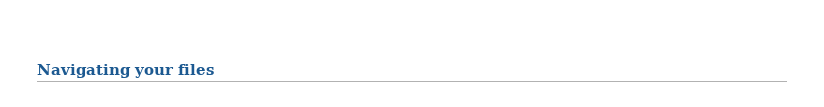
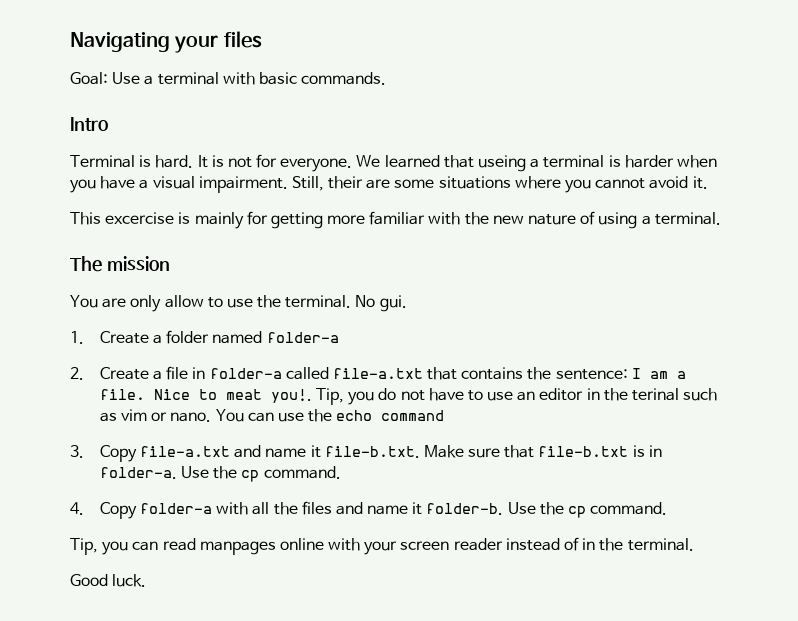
+ Goal: Use a terminal with basic commands.
+ Intro
+ Terminal is hard. It is not for everyone. We learned that useing a terminal is harder when you have a visual impairment. Still, their are some situations where you cannot avoid it.
+ This excercise is mainly for getting more familiar with the new nature of using a terminal.
+ The mission
+ You are only allow to use the terminal. No gui.
+ 1. Create a folder named folder-a
+ 2. Create a file in folder-a called file-a.txt that contains the sentence: I am a file. Nice to meat you!. Tip, you do not have to use an editor in the terinal such as vim or nano. You can use the echo command
+ 3. Copy file-a.txt and name it file-b.txt. Make sure that file-b.txt is in folder-a. Use the cp command.
+ 4. Copy folder-a with all the files and name it folder-b. Use the cp command.
+ Tip, you can read manpages online with your screen reader instead of in the terminal.
+ Good luck.

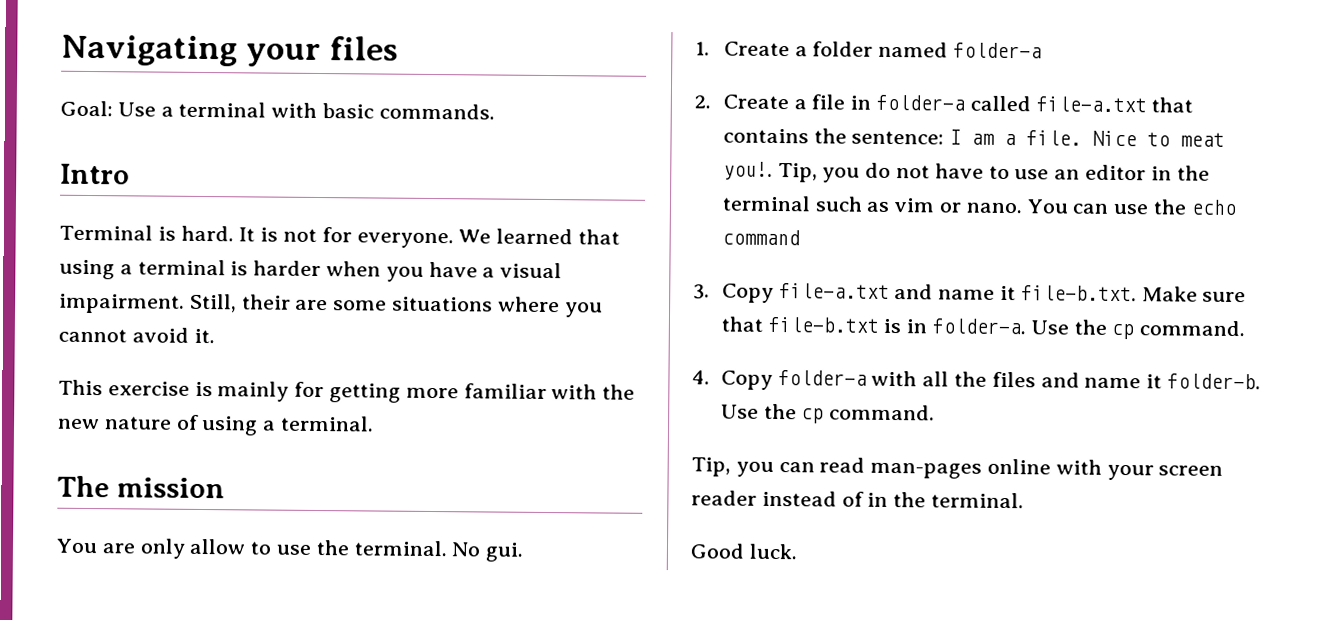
- We learned that useing a terminal is harder when you have a visual impairment.
+ We learned that using a terminal is harder when you have a visual impairment.
- This excercise is mainly for getting more familiar with the new nature of using a terminal.
+ This exercise is mainly for getting more familiar with the new nature of using a terminal.
- Tip, you do not have to use an editor in the terinal such as vim or nano.
+ Tip, you do not have to use an editor in the terminal such as vim or nano.
- Tip, you can read manpages online with your screen reader instead of in the terminal.
+ Tip, you can read man-pages online with your screen reader instead of in the terminal.

